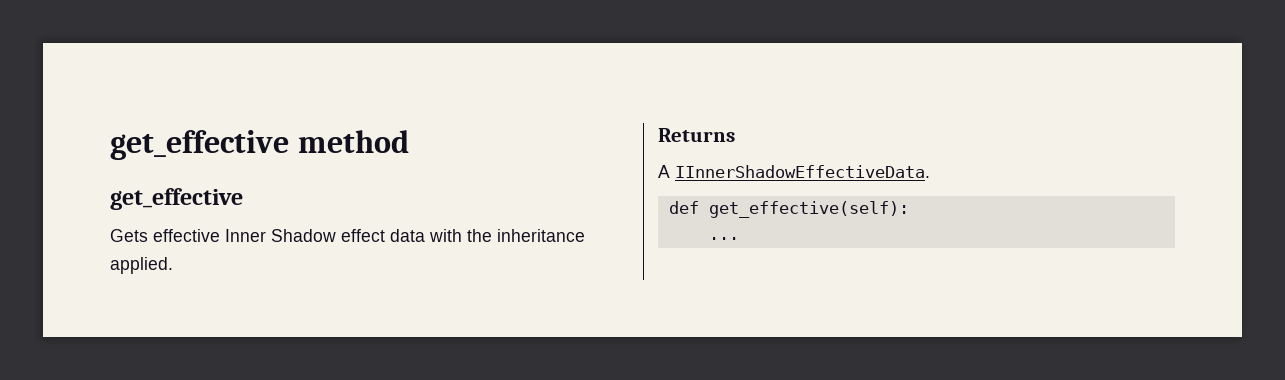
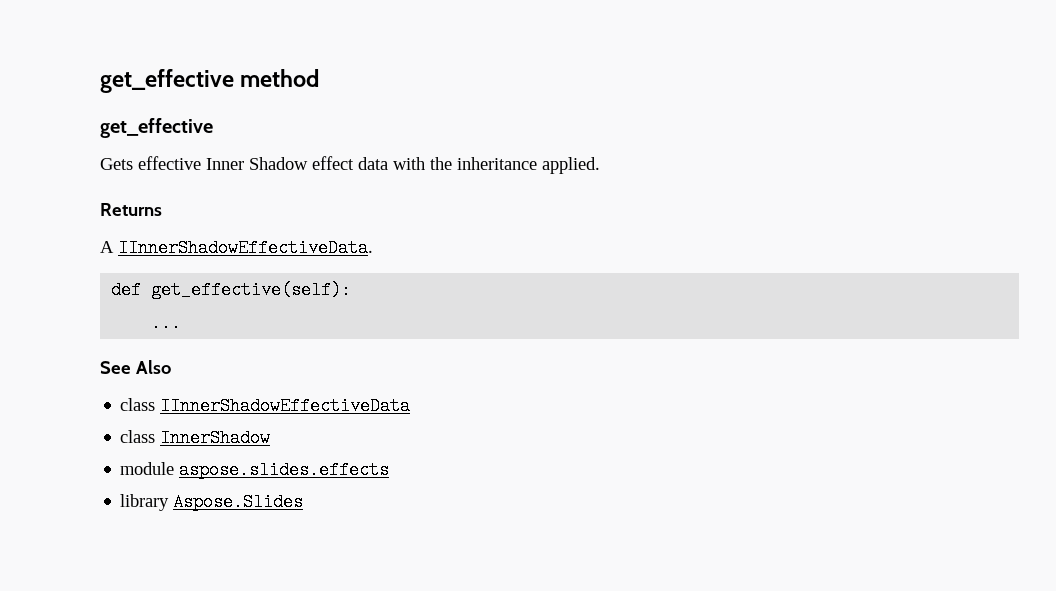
+ See Also
+ class IInnerShadowEffectiveData
+ class InnerShadow
+ module aspose.slides.effects
+ library Aspose.Slides

